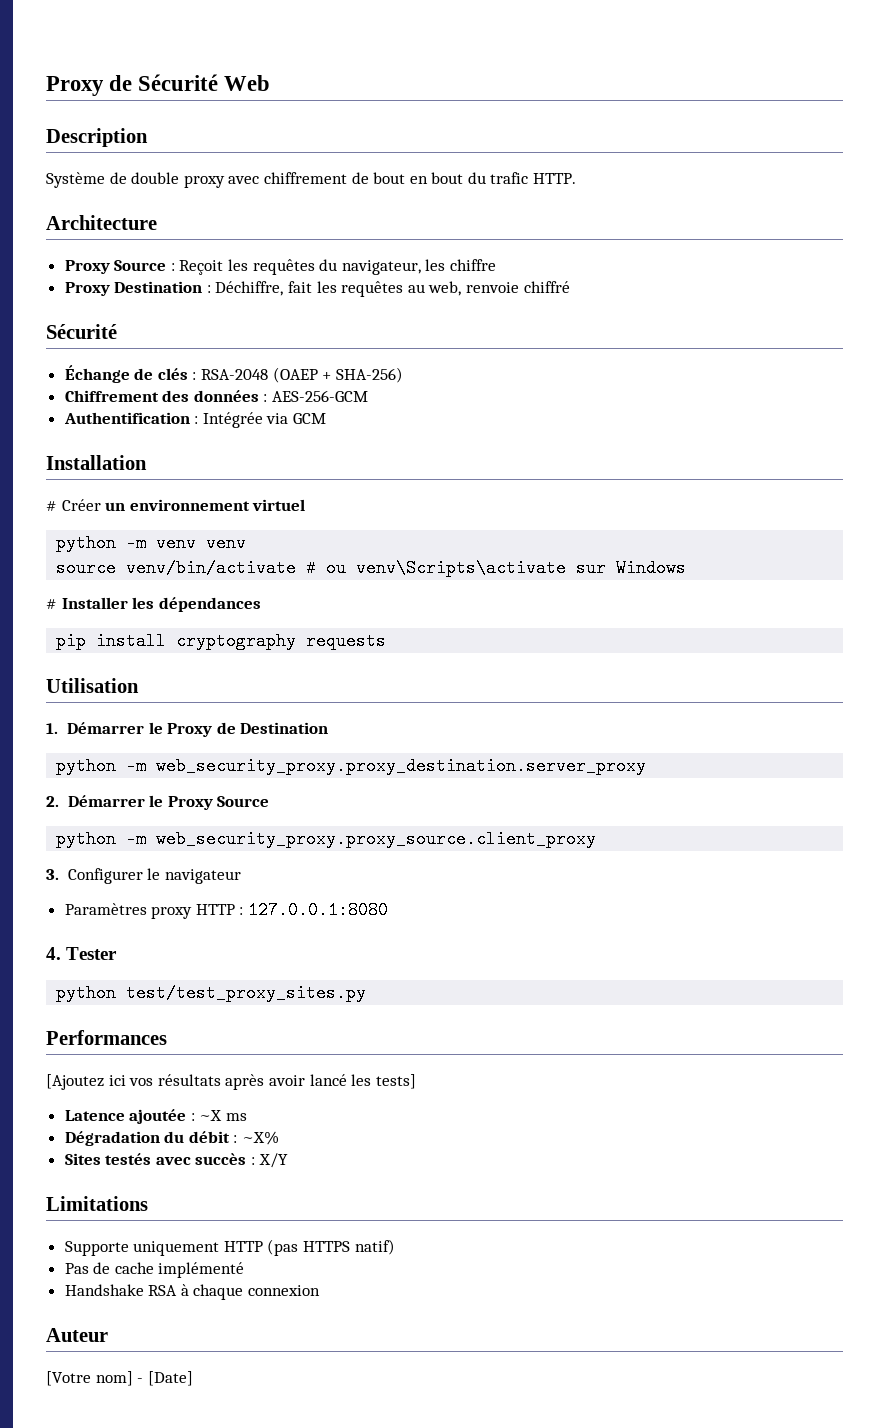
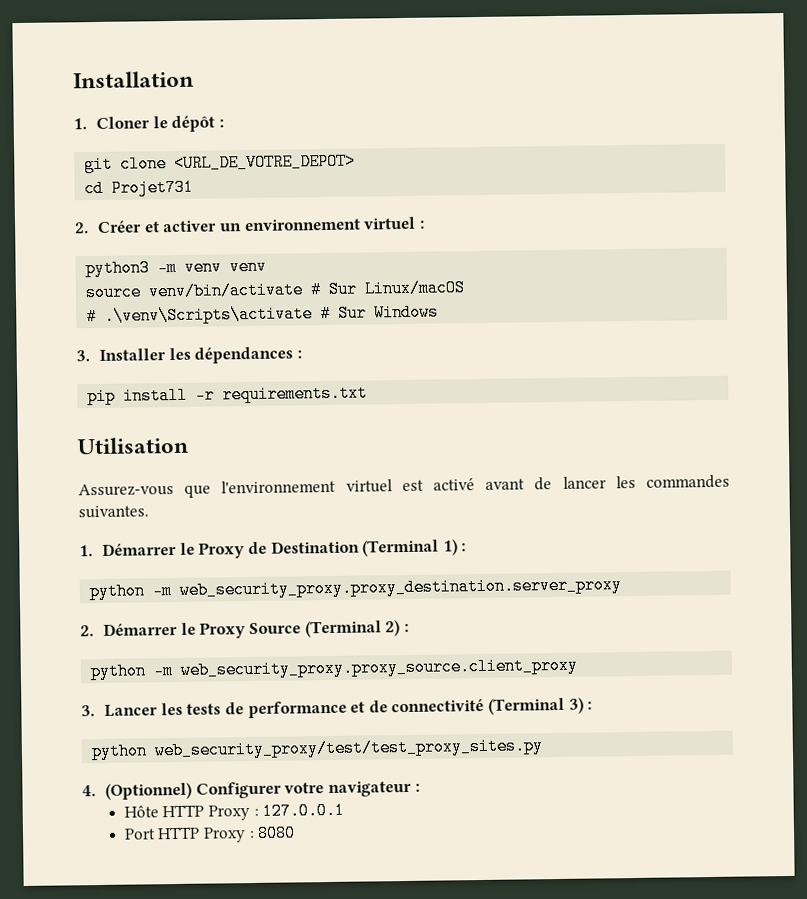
- Proxy de Sécurité Web
- Description
- Système de double proxy avec chiffrement de bout en bout du trafic HTTP.
- Architecture
- Proxy Source : Reçoit les requêtes du navigateur, les chiffre
- Proxy Destination : Déchiffre, fait les requêtes au web, renvoie chiffré
- Sécurité
- Échange de clés : RSA-2048 (OAEP + SHA-256)
- Chiffrement des données : AES-256-GCM
- Authentification : Intégrée via GCM
  Installation
- # Créer un environnement virtuel
- python -m venv venv
+ 1. Cloner le dépôt :
+ git clone <URL_DE_VOTRE_DEPOT>
+ cd Projet731
+ 2. Créer et activer un environnement virtuel :
+ python3 -m venv venv
- source venv/bin/activate # ou venv\Scripts\activate sur Windows
+ source venv/bin/activate # Sur Linux/macOS
+ # .\venv\Scripts\activate # Sur Windows
- # Installer les dépendances
+ 3. Installer les dépendances :
- pip install cryptography requests
+ pip install -r requirements.txt
+ Assurez-vous que l'environnement virtuel est activé avant de lancer les commandes suivantes.
- 1. Démarrer le Proxy de Destination
+ 1. Démarrer le Proxy de Destination (Terminal 1) :
- 2. Démarrer le Proxy Source
+ 2. Démarrer le Proxy Source (Terminal 2) :
- 3. Configurer le navigateur
- Paramètres proxy HTTP : 127.0.0.1:8080
- 4. Tester
- python test/test_proxy_sites.py
- Performances
- [Ajoutez ici vos résultats après avoir lancé les tests]
- Latence ajoutée : ~X ms
- Dégradation du débit : ~X%
- Sites testés avec succès : X/Y
- Limitations
- Supporte uniquement HTTP (pas HTTPS natif)
- Pas de cache implémenté
- Handshake RSA à chaque connexion
- Auteur
- [Votre nom] - [Date]
+ 3. Lancer les tests de performance et de connectivité (Terminal 3) :
+ python web_security_proxy/test/test_proxy_sites.py
+ 4. (Optionnel) Configurer votre navigateur :
+ Hôte HTTP Proxy : 127.0.0.1
+ Port HTTP Proxy : 8080

